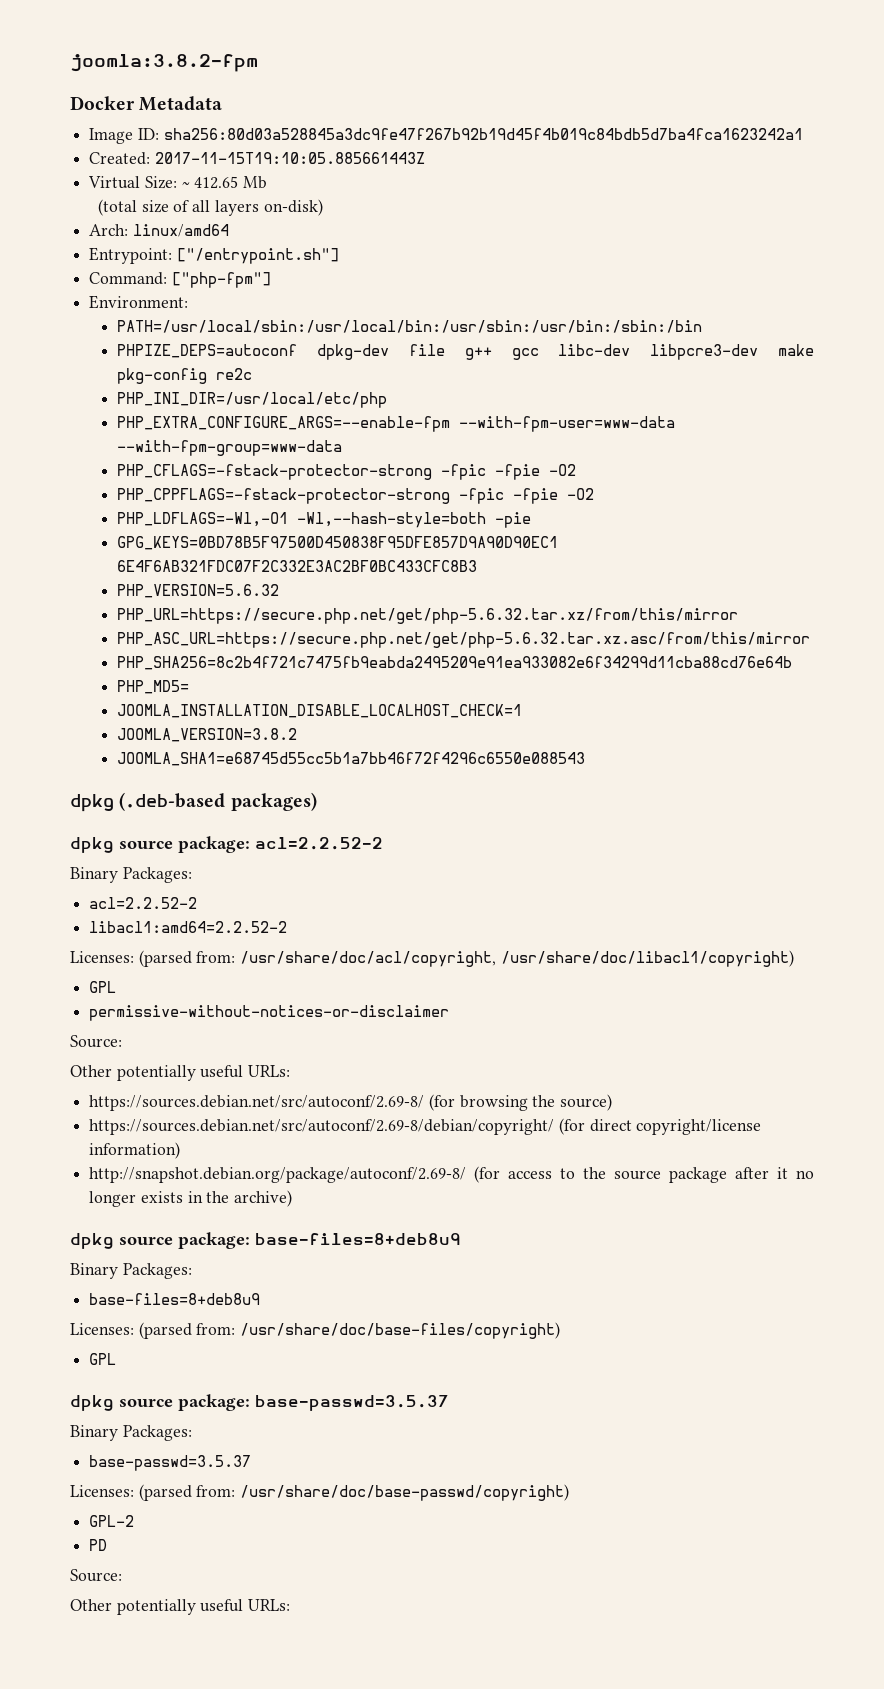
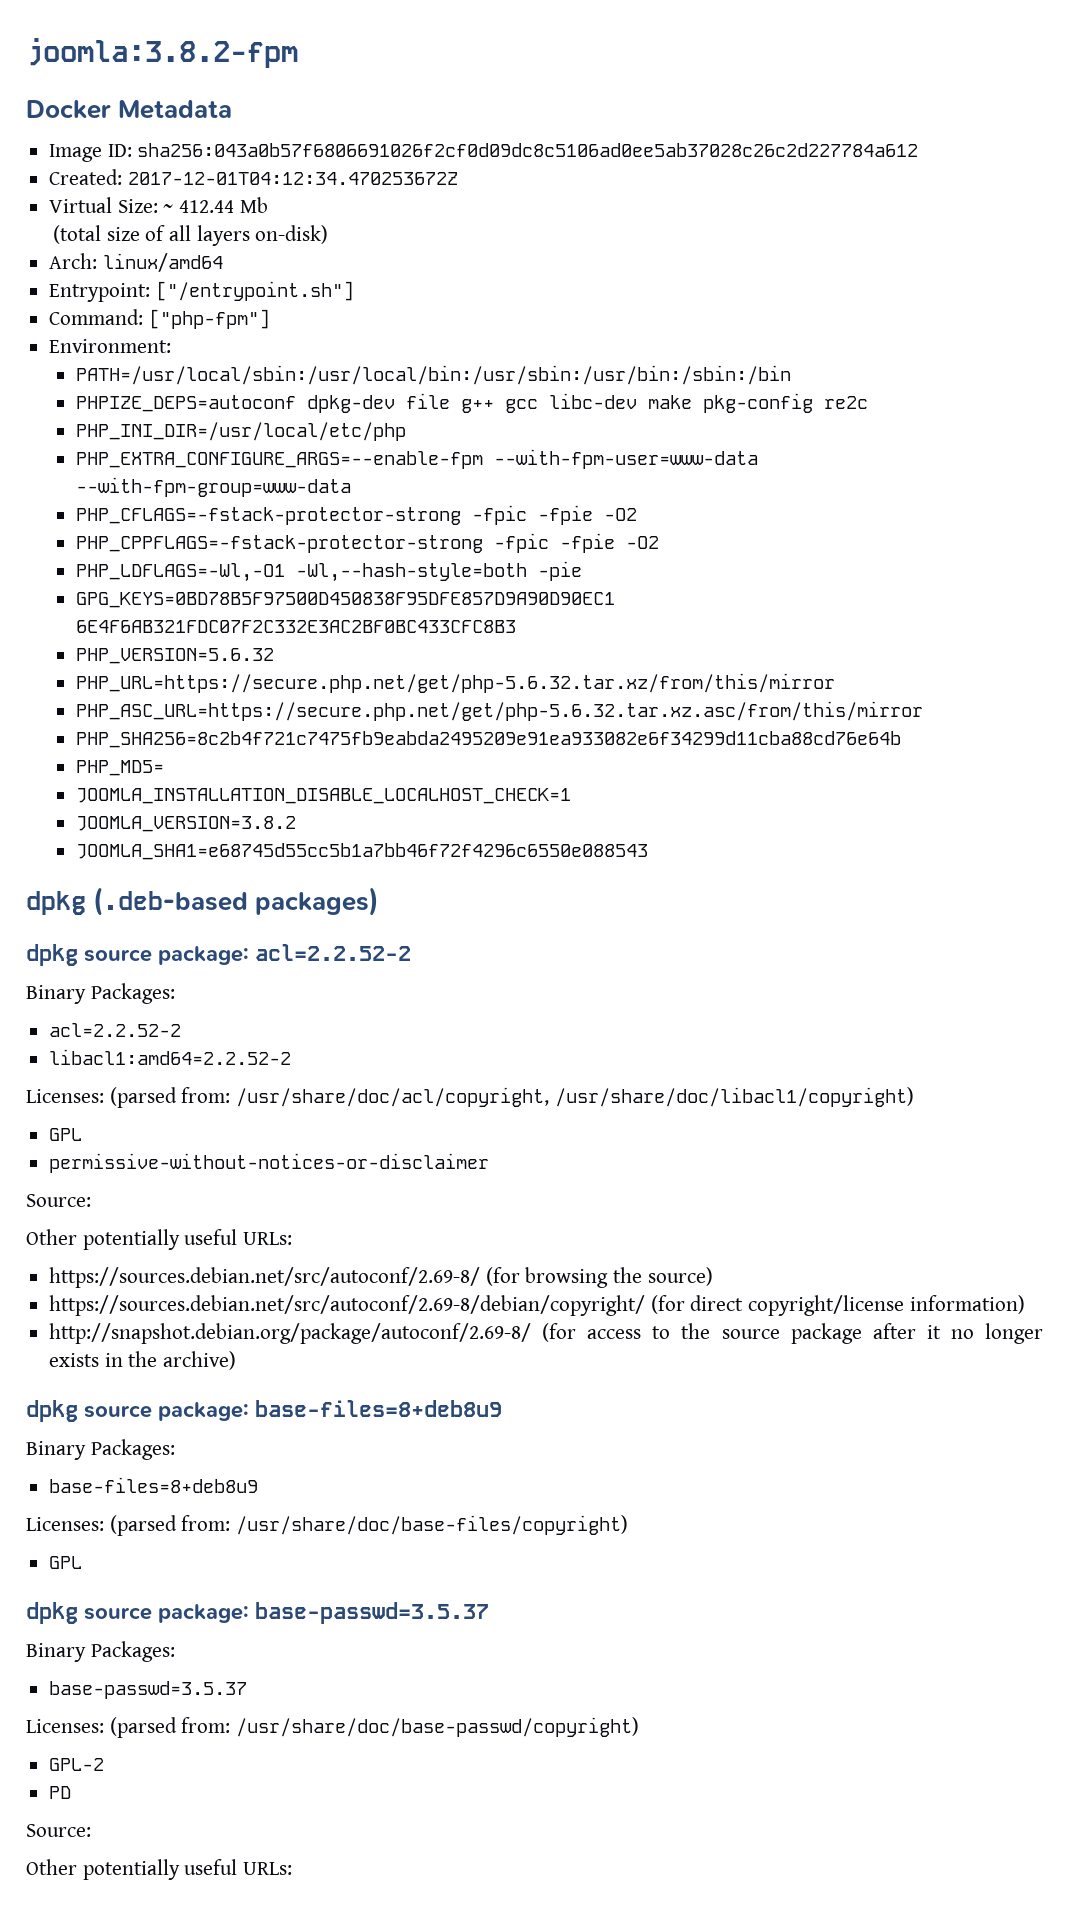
- Image ID: sha256:80d03a528845a3dc9fe47f267b92b19d45f4b019c84bdb5d7ba4fca1623242a1
+ Image ID: sha256:043a0b57f6806691026f2cf0d09dc8c5106ad0ee5ab37028c26c2d227784a612
- Created: 2017-11-15T19:10:05.885661443Z
+ Created: 2017-12-01T04:12:34.470253672Z
- Virtual Size: ~ 412.65 Mb
+ Virtual Size: ~ 412.44 Mb
- PHPIZE_DEPS=autoconf dpkg-dev file g++ gcc libc-dev libpcre3-dev make pkg-config re2c
+ PHPIZE_DEPS=autoconf dpkg-dev file g++ gcc libc-dev make pkg-config re2c

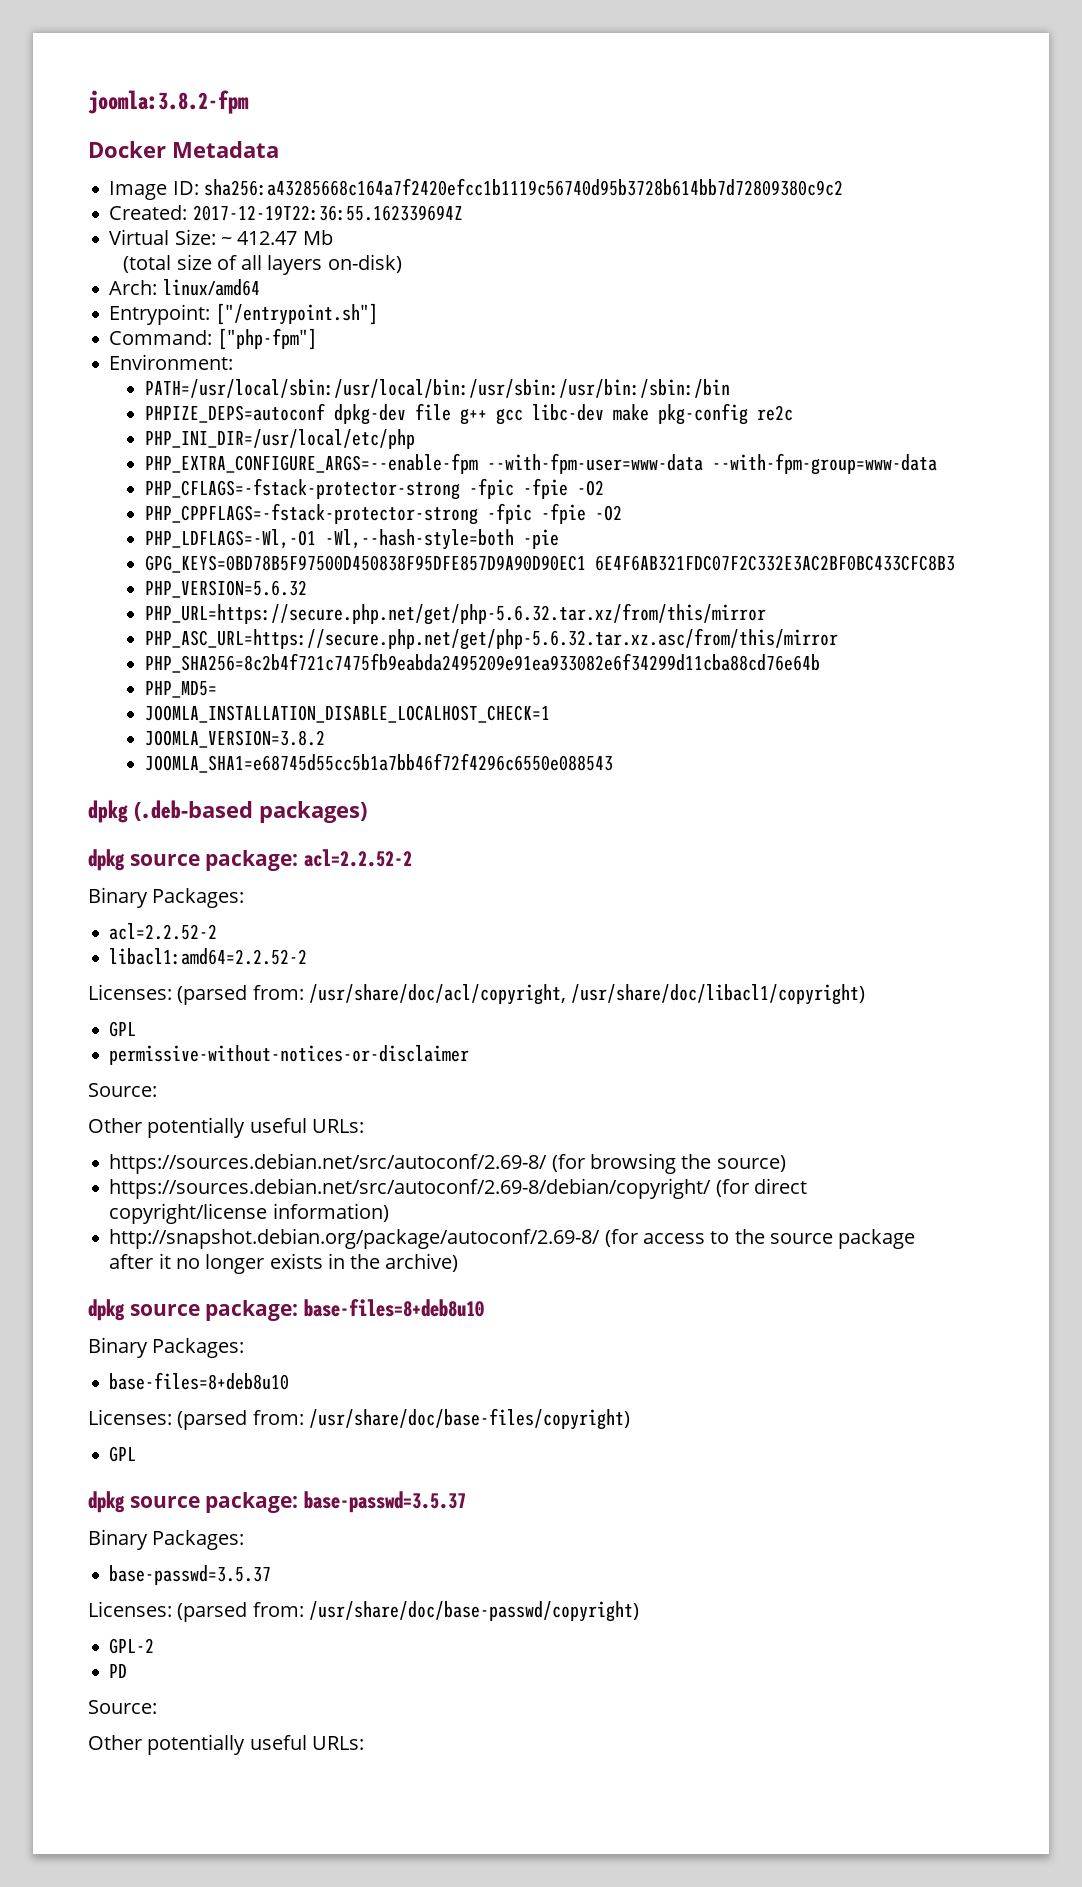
- Image ID: sha256:043a0b57f6806691026f2cf0d09dc8c5106ad0ee5ab37028c26c2d227784a612
+ Image ID: sha256:a43285668c164a7f2420efcc1b1119c56740d95b3728b614bb7d72809380c9c2
- Created: 2017-12-01T04:12:34.470253672Z
+ Created: 2017-12-19T22:36:55.162339694Z
- Virtual Size: ~ 412.44 Mb
+ Virtual Size: ~ 412.47 Mb
- dpkg source package: base-files=8+deb8u9
+ dpkg source package: base-files=8+deb8u10
  Binary Packages:
- base-files=8+deb8u9
+ base-files=8+deb8u10

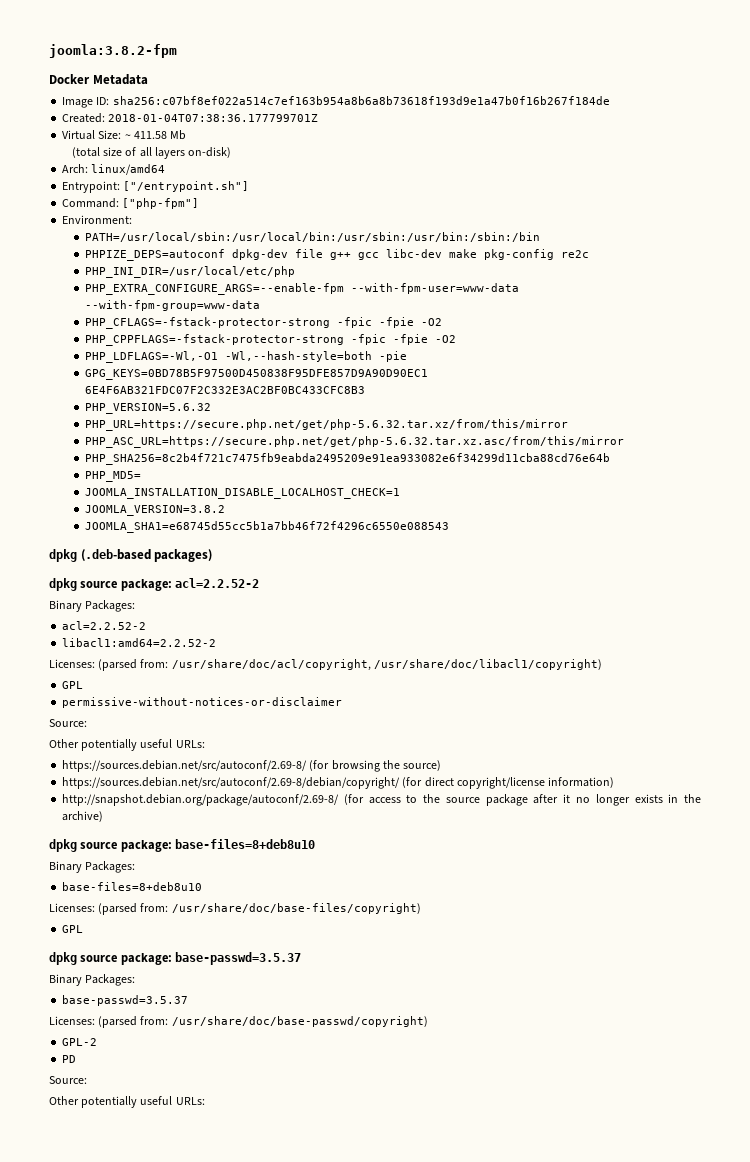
- Image ID: sha256:a43285668c164a7f2420efcc1b1119c56740d95b3728b614bb7d72809380c9c2
+ Image ID: sha256:c07bf8ef022a514c7ef163b954a8b6a8b73618f193d9e1a47b0f16b267f184de
- Created: 2017-12-19T22:36:55.162339694Z
+ Created: 2018-01-04T07:38:36.177799701Z
- Virtual Size: ~ 412.47 Mb
+ Virtual Size: ~ 411.58 Mb

